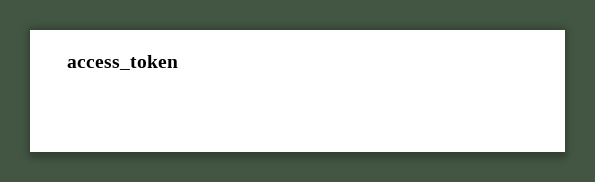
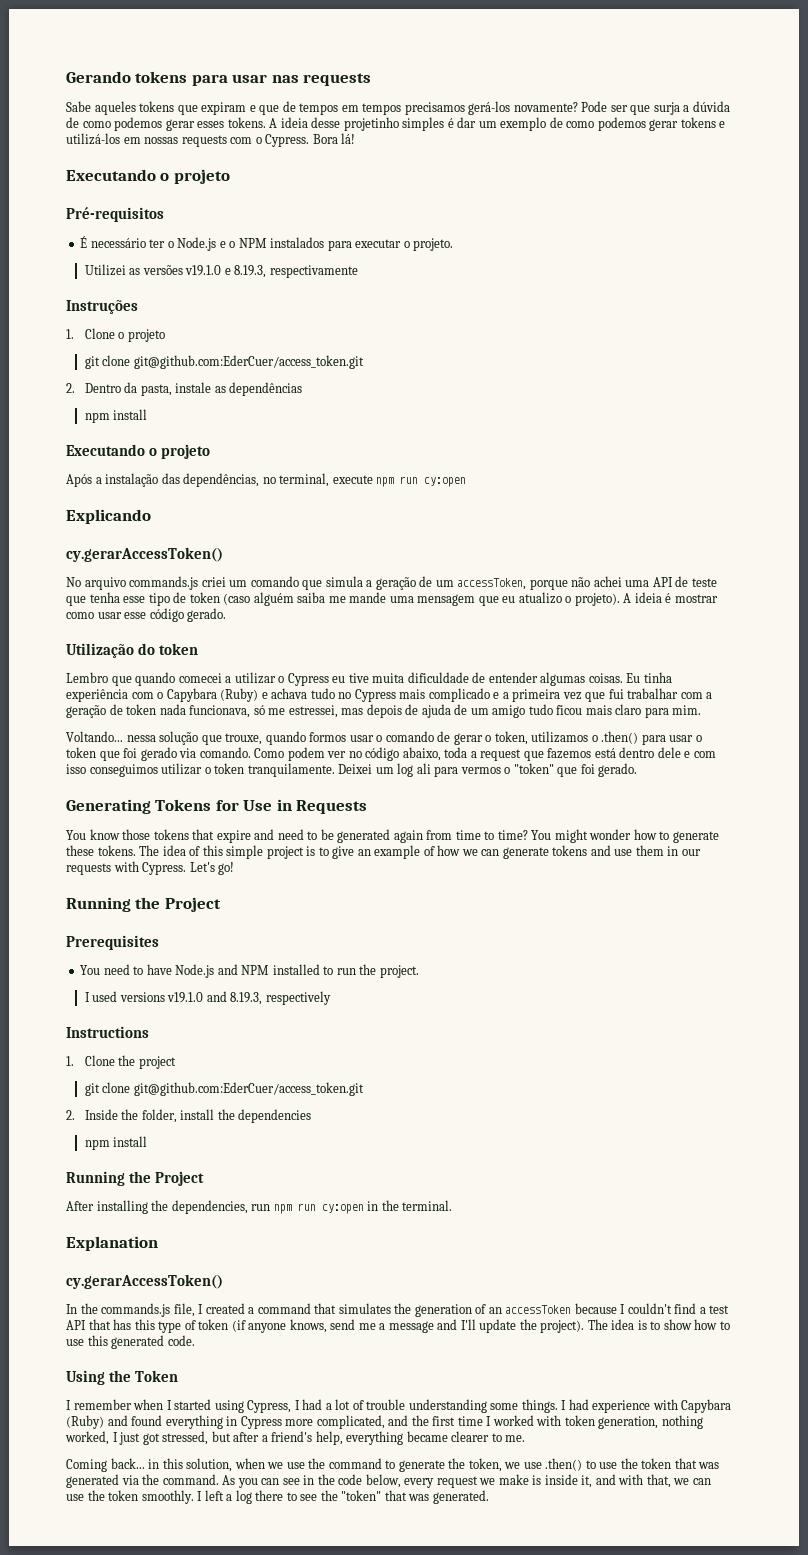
- access_token
+ Gerando tokens para usar nas requests
+ Sabe aqueles tokens que expiram e que de tempos em tempos precisamos gerá-los novamente? Pode ser que surja a dúvida de como podemos gerar esses tokens. A ideia desse projetinho simples é dar um exemplo de como podemos gerar tokens e utilizá-los em nossas requests com o Cypress. Bora lá!
+ Executando o projeto
+ Pré-requisitos
+ É necessário ter o Node.js e o NPM instalados para executar o projeto.
+ Utilizei as versões v19.1.0 e 8.19.3, respectivamente
+ Instruções
+ 1. Clone o projeto
+ git clone git@github.com:EderCuer/access_token.git
+ 2. Dentro da pasta, instale as dependências
+ npm install
+ Executando o projeto
+ Após a instalação das dependências, no terminal, execute npm run cy:open
+ Explicando
+ cy.gerarAccessToken()
+ No arquivo commands.js criei um comando que simula a geração de um accessToken, porque não achei uma API de teste que tenha esse tipo de token (caso alguém saiba me mande uma mensagem que eu atualizo o projeto). A ideia é mostrar como usar esse código gerado.
+ Utilização do token
+ Lembro que quando comecei a utilizar o Cypress eu tive muita dificuldade de entender algumas coisas. Eu tinha experiência com o Capybara (Ruby) e achava tudo no Cypress mais complicado e a primeira vez que fui trabalhar com a geração de token nada funcionava, só me estressei, mas depois de ajuda de um amigo tudo ficou mais claro para mim.
+ Voltando... nessa solução que trouxe, quando formos usar o comando de gerar o token, utilizamos o .then() para usar o token que foi gerado via comando. Como podem ver no código abaixo, toda a request que fazemos está dentro dele e com isso conseguimos utilizar o token tranquilamente. Deixei um log ali para vermos o "token" que foi gerado.
+ Generating Tokens for Use in Requests
+ You know those tokens that expire and need to be generated again from time to time? You might wonder how to generate these tokens. The idea of this simple project is to give an example of how we can generate tokens and use them in our requests with Cypress. Let's go!
+ Running the Project
+ Prerequisites
+ You need to have Node.js and NPM installed to run the project.
+ I used versions v19.1.0 and 8.19.3, respectively
+ Instructions
+ 1. Clone the project
+ git clone git@github.com:EderCuer/access_token.git
+ 2. Inside the folder, install the dependencies
+ npm install
+ Running the Project
+ After installing the dependencies, run npm run cy:open in the terminal.
+ Explanation
+ cy.gerarAccessToken()
+ In the commands.js file, I created a command that simulates the generation of an accessToken because I couldn't find a test API that has this type of token (if anyone knows, send me a message and I'll update the project). The idea is to show how to use this generated code.
+ Using the Token
+ I remember when I started using Cypress, I had a lot of trouble understanding some things. I had experience with Capybara (Ruby) and found everything in Cypress more complicated, and the first time I worked with token generation, nothing worked, I just got stressed, but after a friend's help, everything became clearer to me.
+ Coming back... in this solution, when we use the command to generate the token, we use .then() to use the token that was generated via the command. As you can see in the code below, every request we make is inside it, and with that, we can use the token smoothly. I left a log there to see the "token" that was generated.

